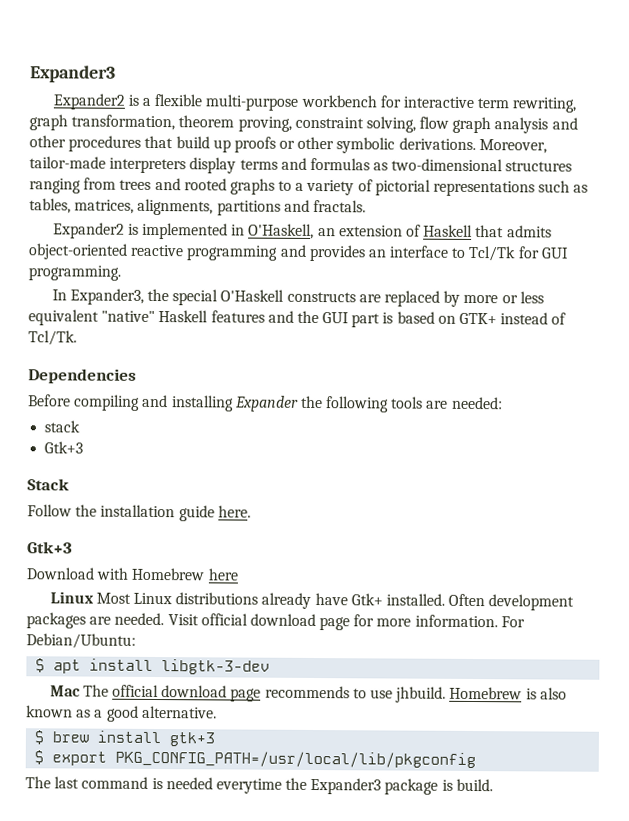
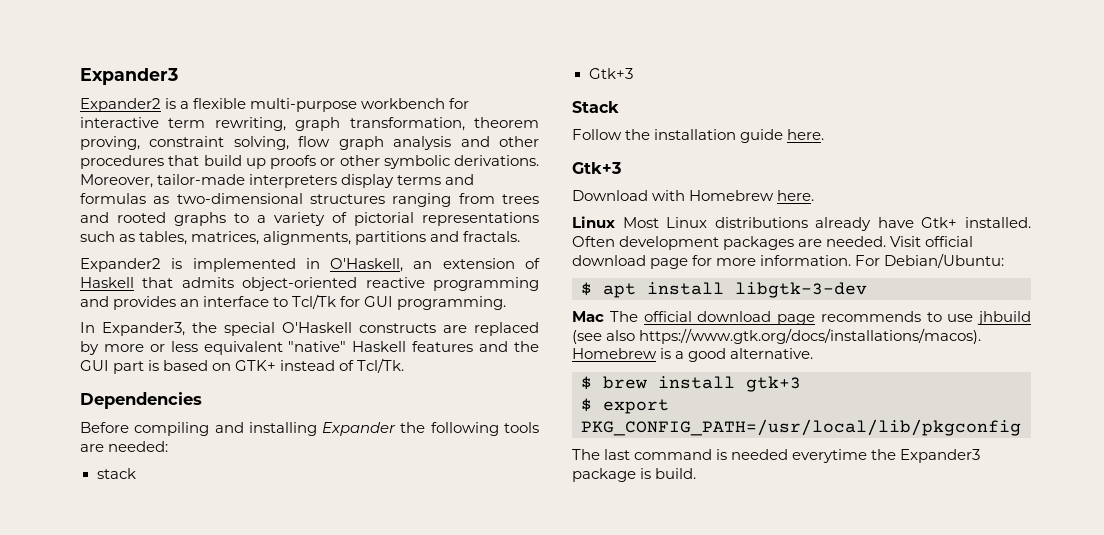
- Download with Homebrew here
+ Download with Homebrew here.
- Mac The official download page recommends to use jhbuild. Homebrew is also known as a good alternative.
+ Mac The official download page recommends to use jhbuild (see also https://www.gtk.org/docs/installations/macos). Homebrew is a good alternative.

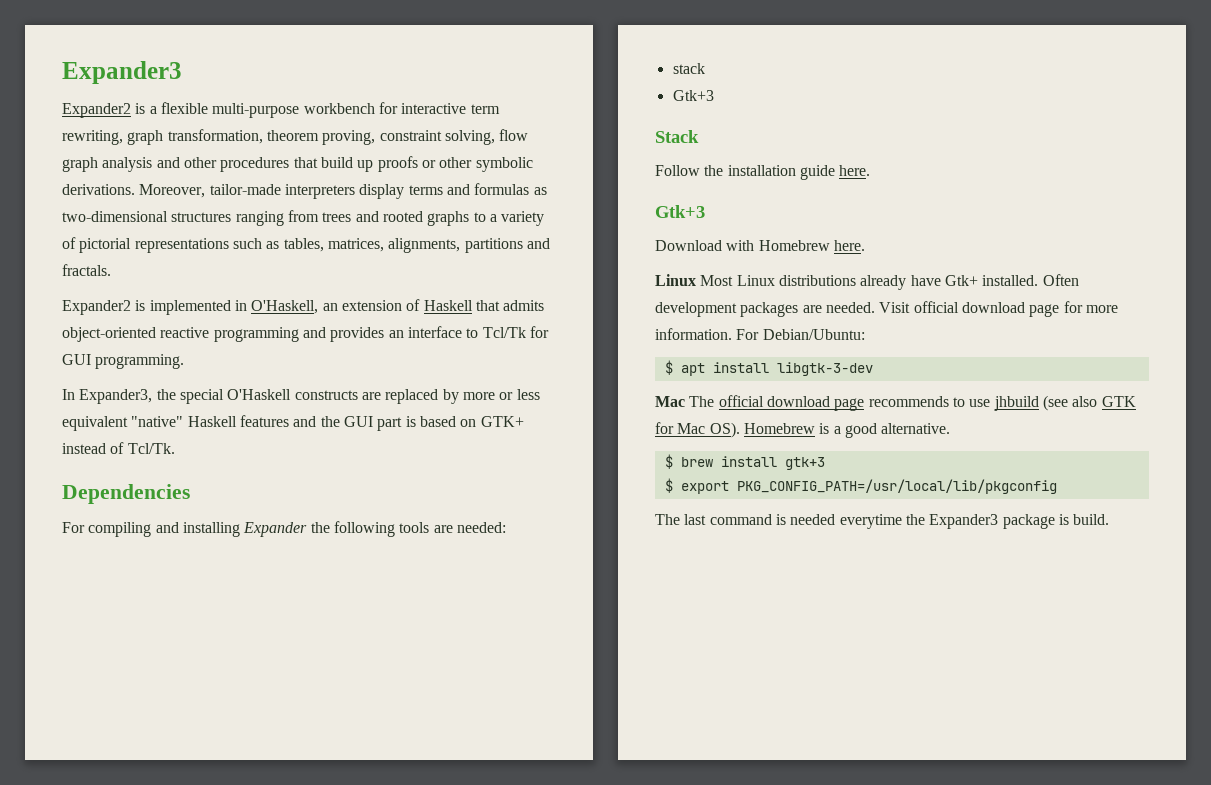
- Before compiling and installing Expander the following tools are needed:
+ For compiling and installing Expander the following tools are needed:
- Mac The official download page recommends to use jhbuild (see also https://www.gtk.org/docs/installations/macos). Homebrew is a good alternative.
+ Mac The official download page recommends to use jhbuild (see also GTK for Mac OS). Homebrew is a good alternative.

